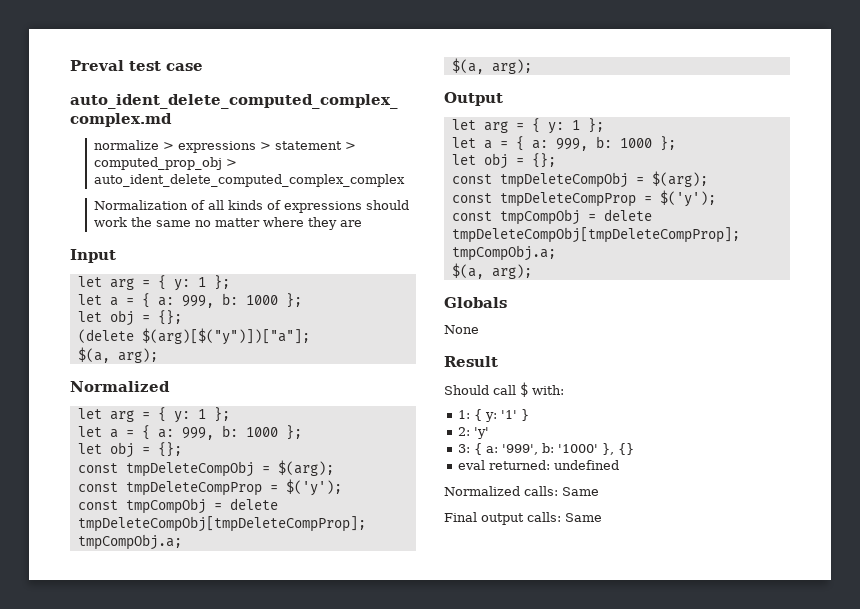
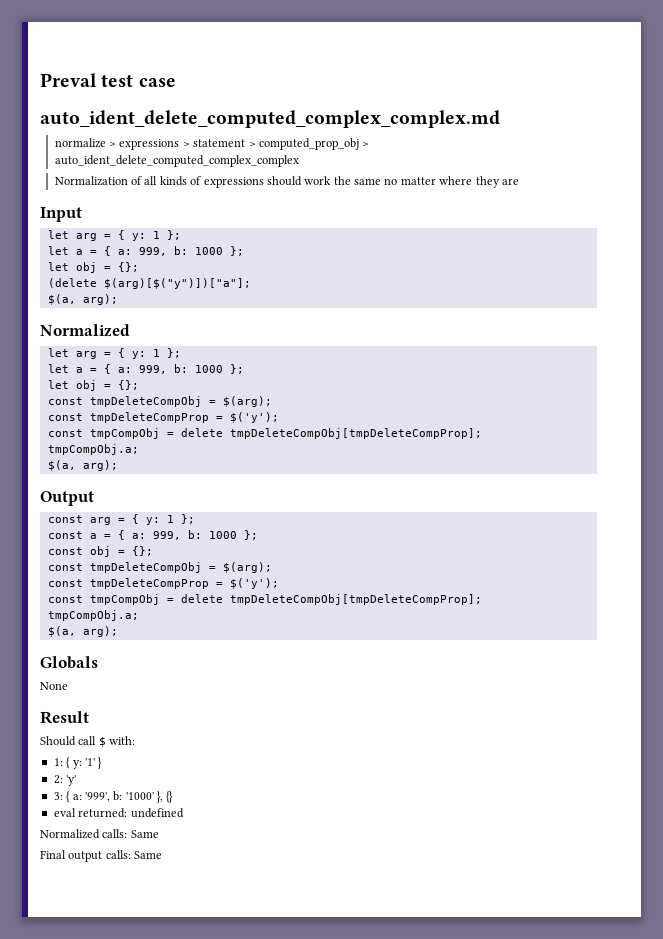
  Output
- let arg = { y: 1 };
- let a = { a: 999, b: 1000 };
- let obj = {};
+ const arg = { y: 1 };
+ const a = { a: 999, b: 1000 };
+ const obj = {};

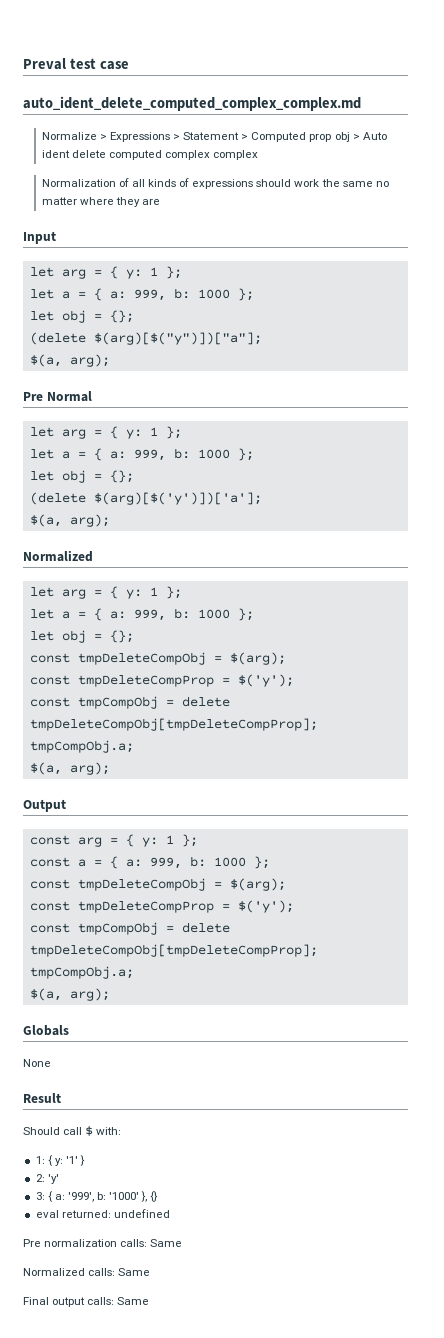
- normalize > expressions > statement > computed_prop_obj > auto_ident_delete_computed_complex_complex
+ Normalize > Expressions > Statement > Computed prop obj > Auto ident delete computed complex complex
+ Pre Normal
+ let arg = { y: 1 };
+ let a = { a: 999, b: 1000 };
+ let obj = {};
+ (delete $(arg)[$('y')])['a'];
+ $(a, arg);
- const obj = {};
+ Pre normalization calls: Same

